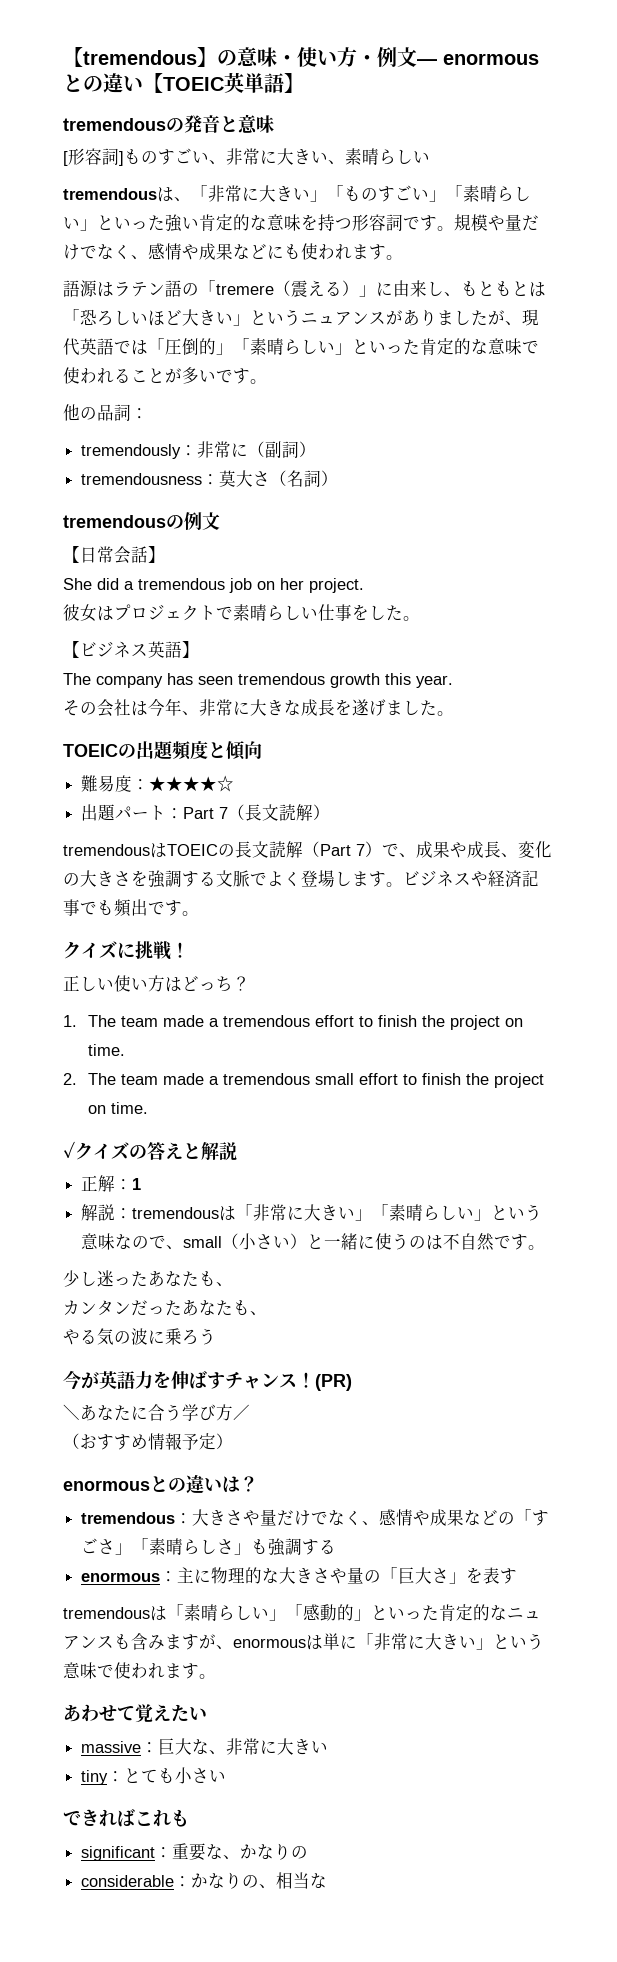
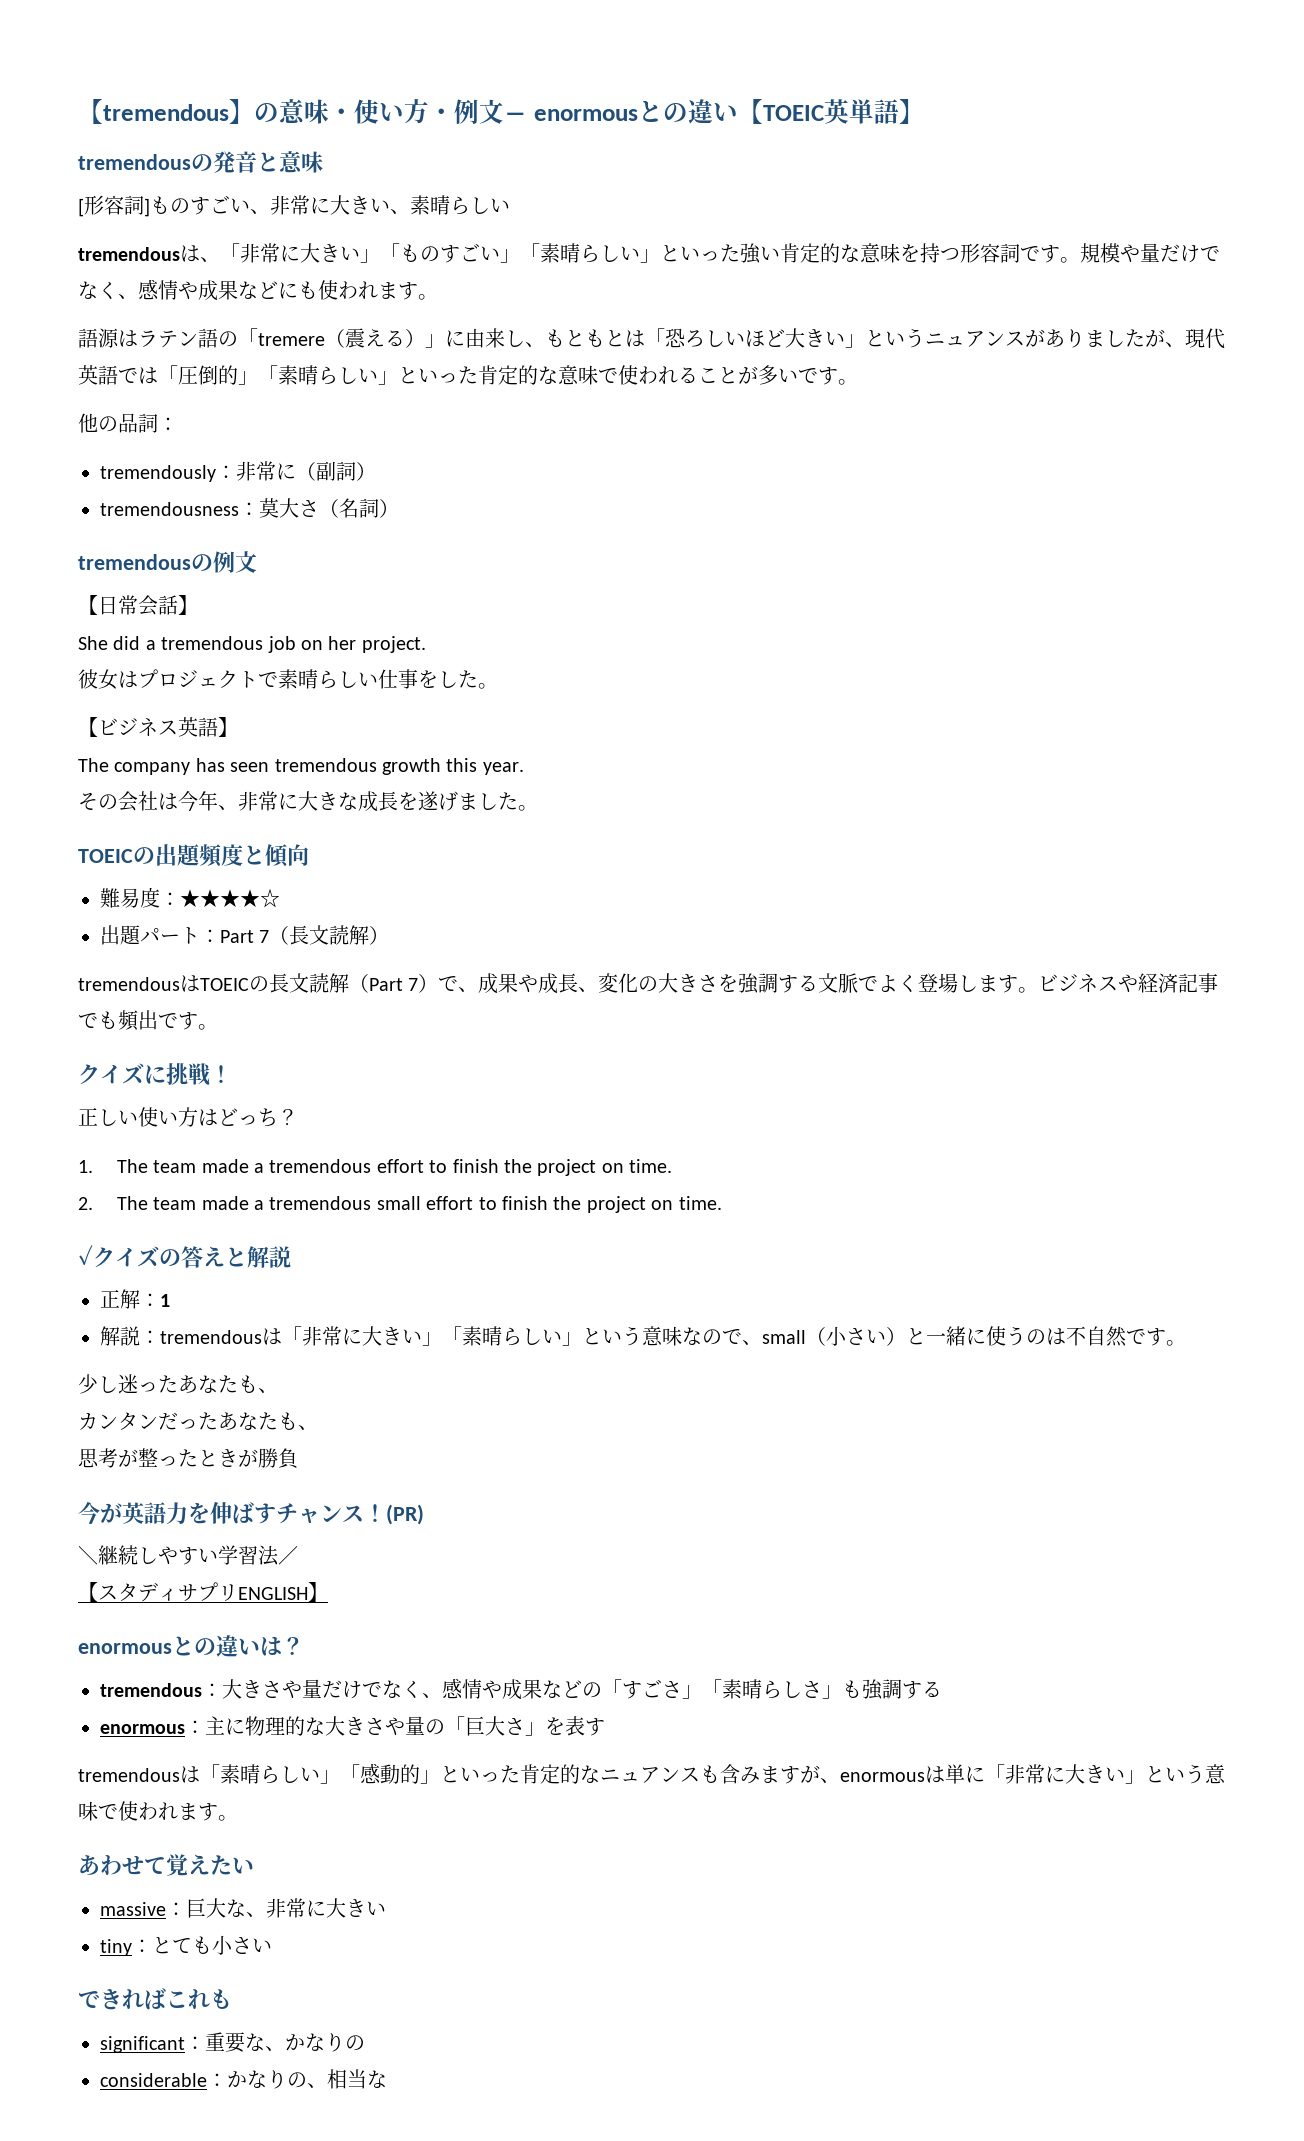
- やる気の波に乗ろう
+ 思考が整ったときが勝負
- ＼あなたに合う学び方／
- （おすすめ情報予定）
+ ＼継続しやすい学習法／
+ 【スタディサプリENGLISH】

